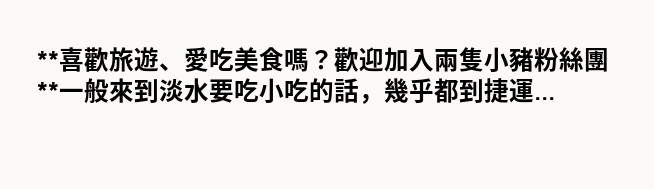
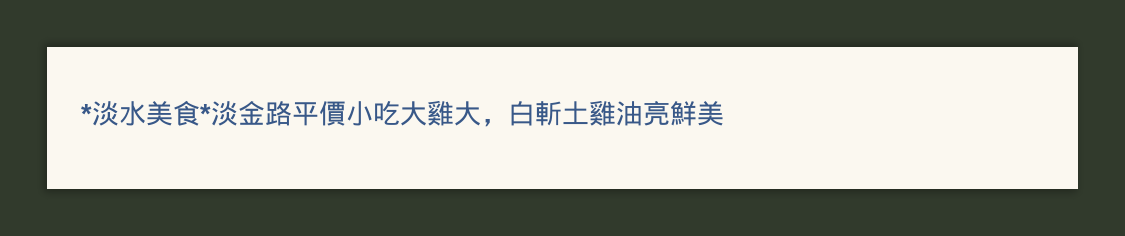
- **喜歡旅遊、愛吃美食嗎？歡迎加入兩隻小豬粉絲團**一般來到淡水要吃小吃的話，幾乎都到捷運...
+ *淡水美食*淡金路平價小吃大雞大，白斬土雞油亮鮮美

